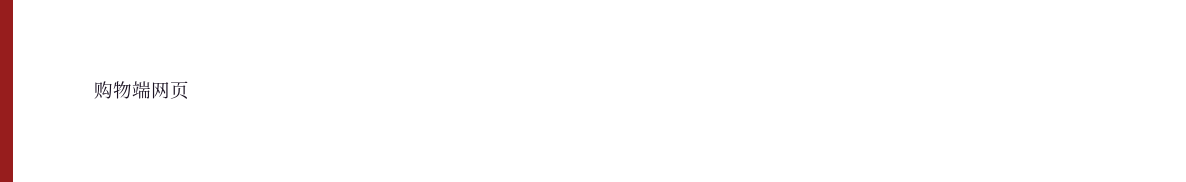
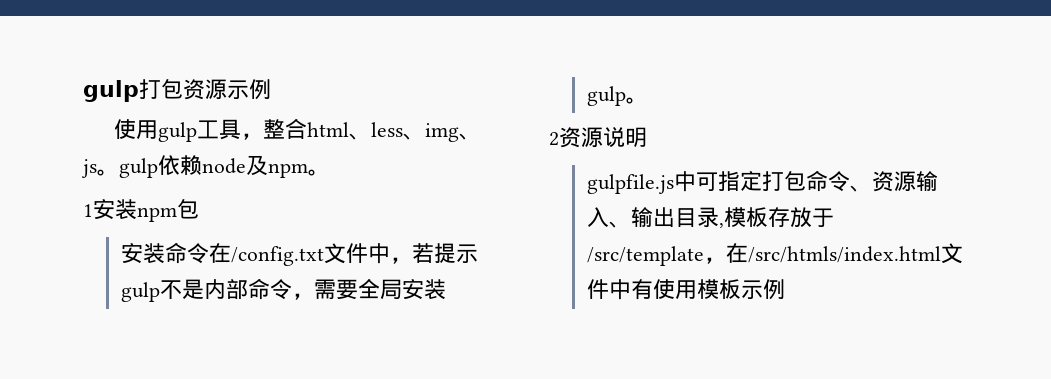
- 购物端网页
+ gulp打包资源示例
+ 使用gulp工具，整合html、less、img、js。gulp依赖node及npm。
+ 1安装npm包
+ 安装命令在/config.txt文件中，若提示gulp不是内部命令，需要全局安装gulp。
+ 2资源说明
+ gulpfile.js中可指定打包命令、资源输入、输出目录,模板存放于/src/template，在/src/htmls/index.html文件中有使用模板示例

